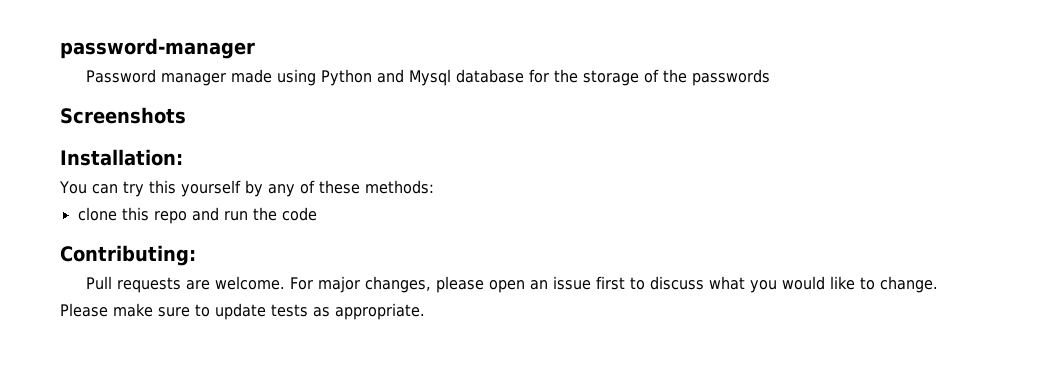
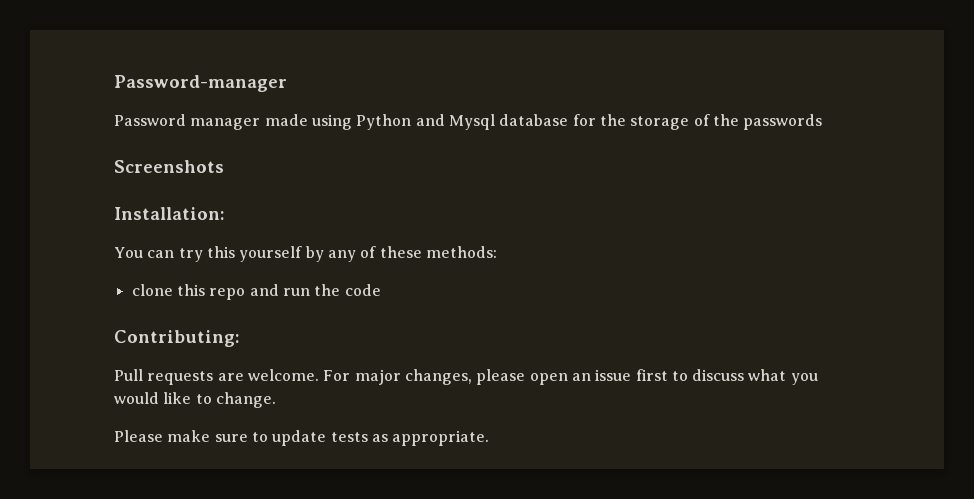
- password-manager
+ Password-manager

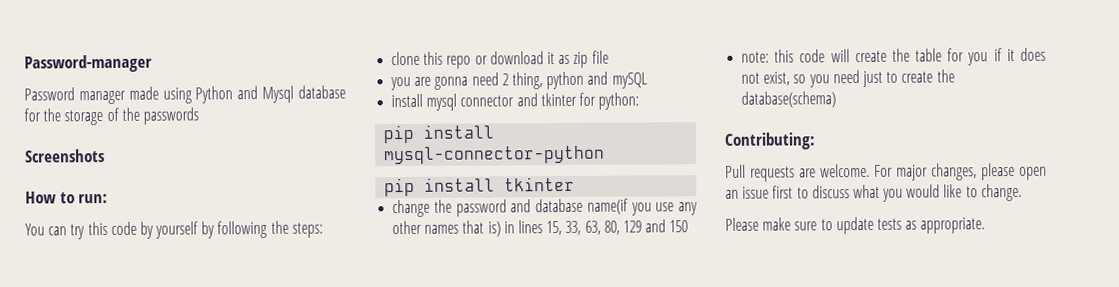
- Installation:
+ How to run:
- You can try this yourself by any of these methods:
- clone this repo and run the code
+ You can try this code by yourself by following the steps:
+ clone this repo or download it as zip file
+ you are gonna need 2 thing, python and mySQL
+ install mysql connector and tkinter for python:
+ pip install mysql-connector-python
+ pip install tkinter
+ change the password and database name(if you use any other names that is) in lines 15, 33, 63, 80, 129 and 150
+ note: this code will create the table for you if it does not exist, so you need just to create the database(schema)

